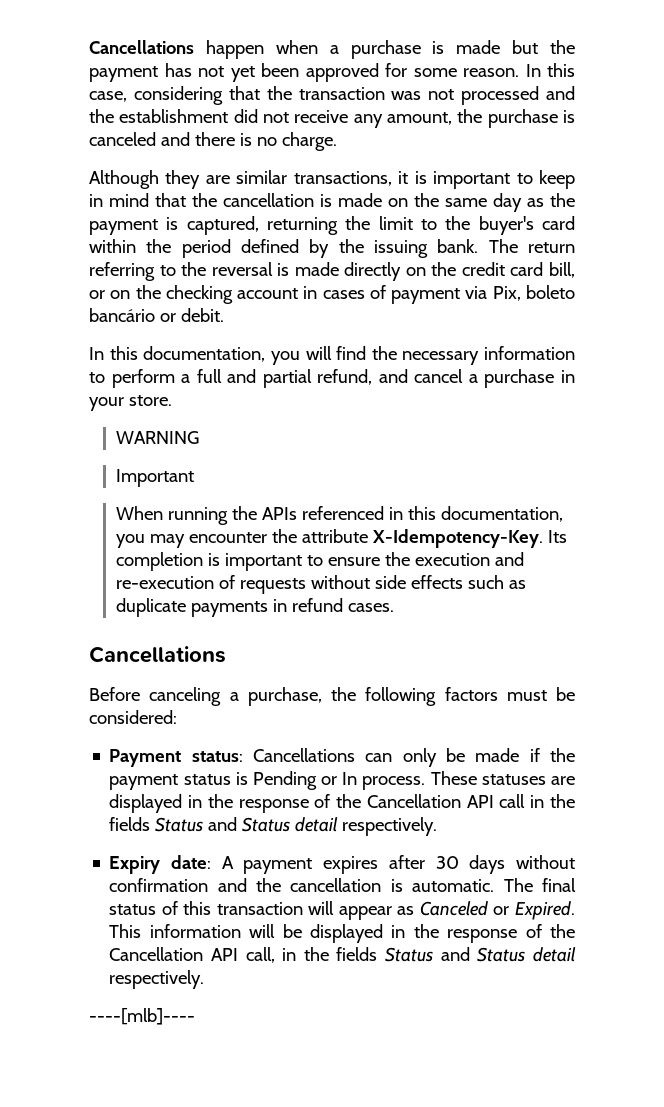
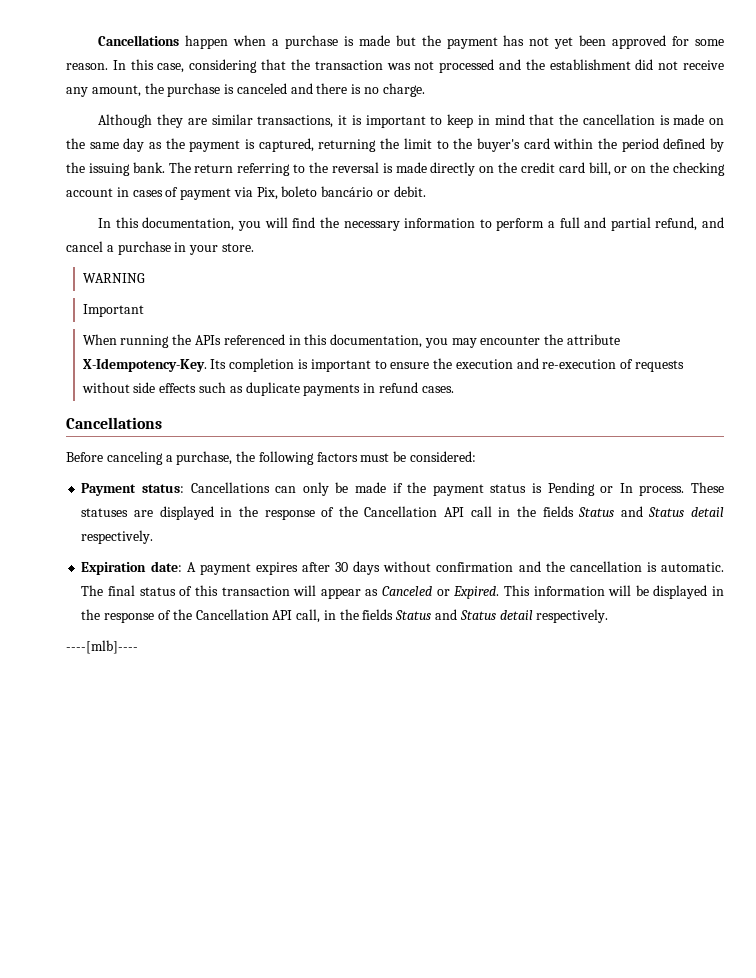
- Expiry date: A payment expires after 30 days without confirmation and the cancellation is automatic.
+ Expiration date: A payment expires after 30 days without confirmation and the cancellation is automatic.

